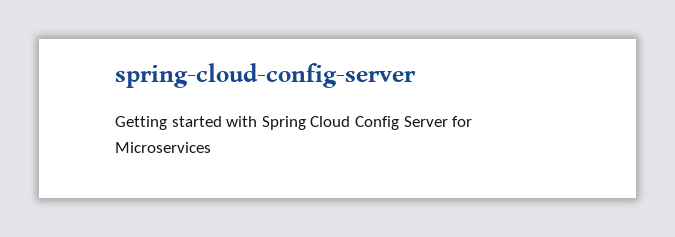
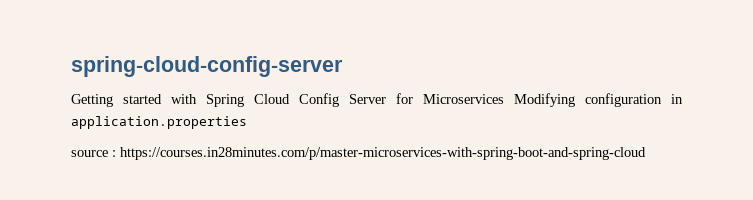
- Getting started with Spring Cloud Config Server for Microservices
+ Getting started with Spring Cloud Config Server for Microservices Modifying configuration in application.properties
+ source : https://courses.in28minutes.com/p/master-microservices-with-spring-boot-and-spring-cloud

